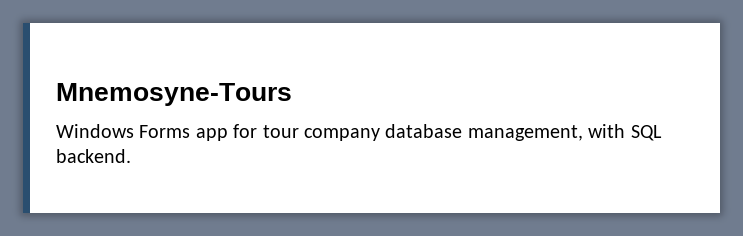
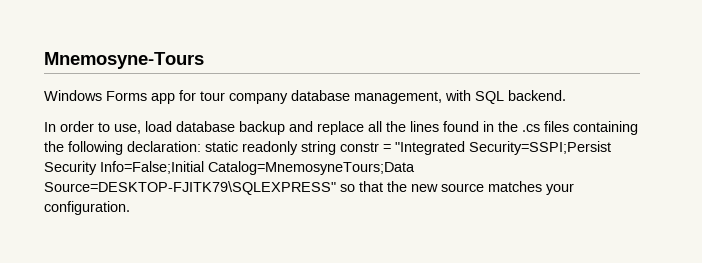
+ In order to use, load database backup and replace all the lines found in the .cs files containing the following declaration: static readonly string constr = "Integrated Security=SSPI;Persist Security Info=False;Initial Catalog=MnemosyneTours;Data Source=DESKTOP-FJITK79\SQLEXPRESS" so that the new source matches your configuration.

